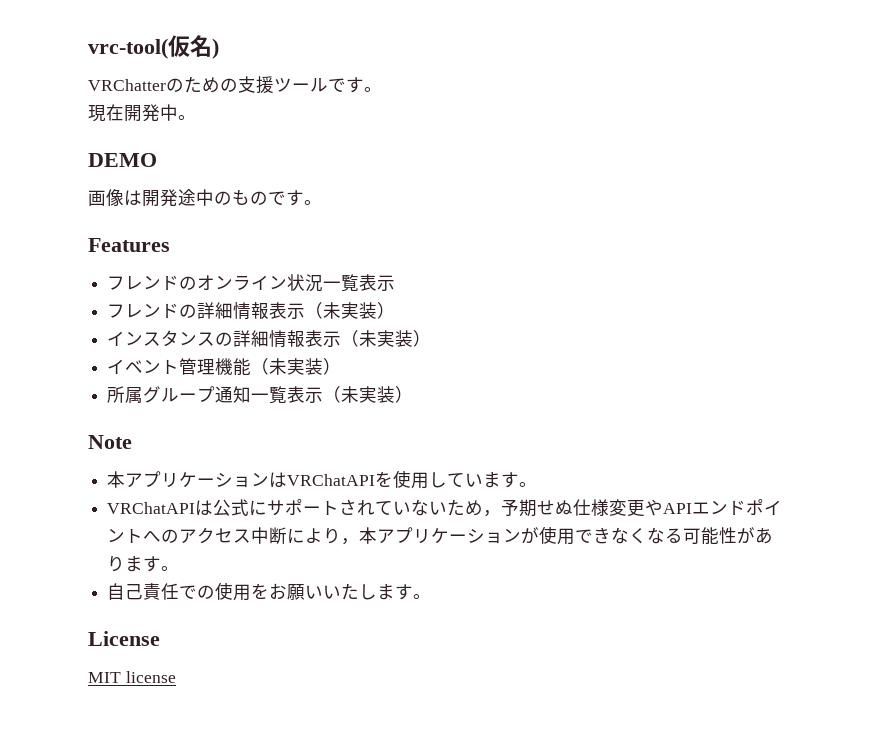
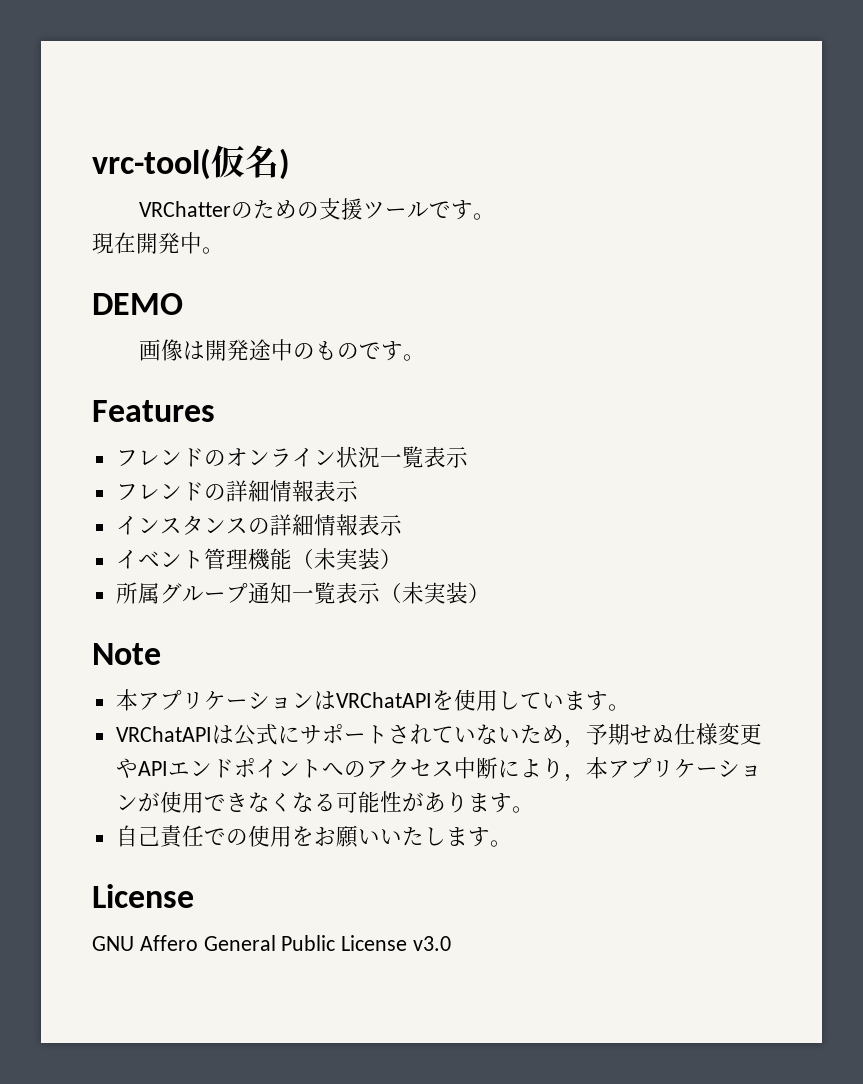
- フレンドの詳細情報表示（未実装）
+ フレンドの詳細情報表示
- インスタンスの詳細情報表示（未実装）
+ インスタンスの詳細情報表示
- MIT license
+ GNU Affero General Public License v3.0

